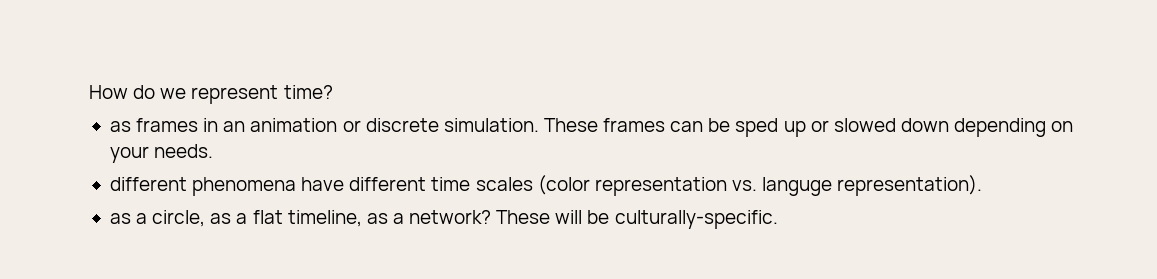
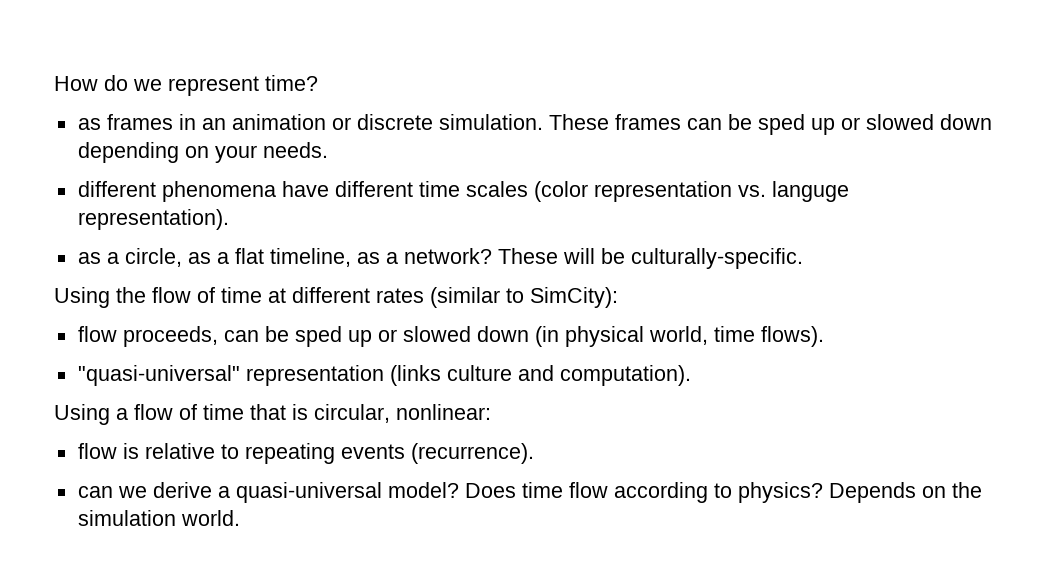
+ Using the flow of time at different rates (similar to SimCity):
+ flow proceeds, can be sped up or slowed down (in physical world, time flows).
+ "quasi-universal" representation (links culture and computation).
+ Using a flow of time that is circular, nonlinear:
+ flow is relative to repeating events (recurrence).
+ can we derive a quasi-universal model? Does time flow according to physics? Depends on the simulation world.

